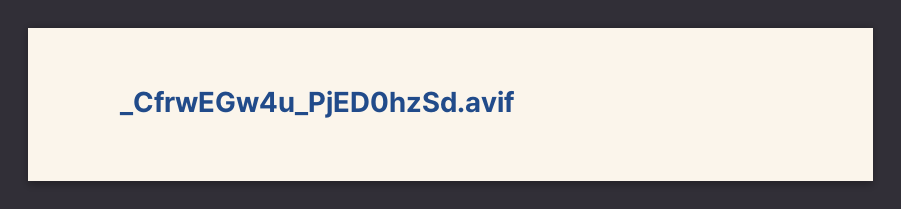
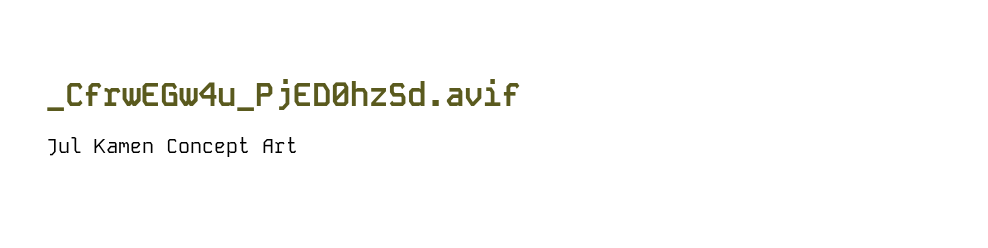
+ Jul Kamen Concept Art

